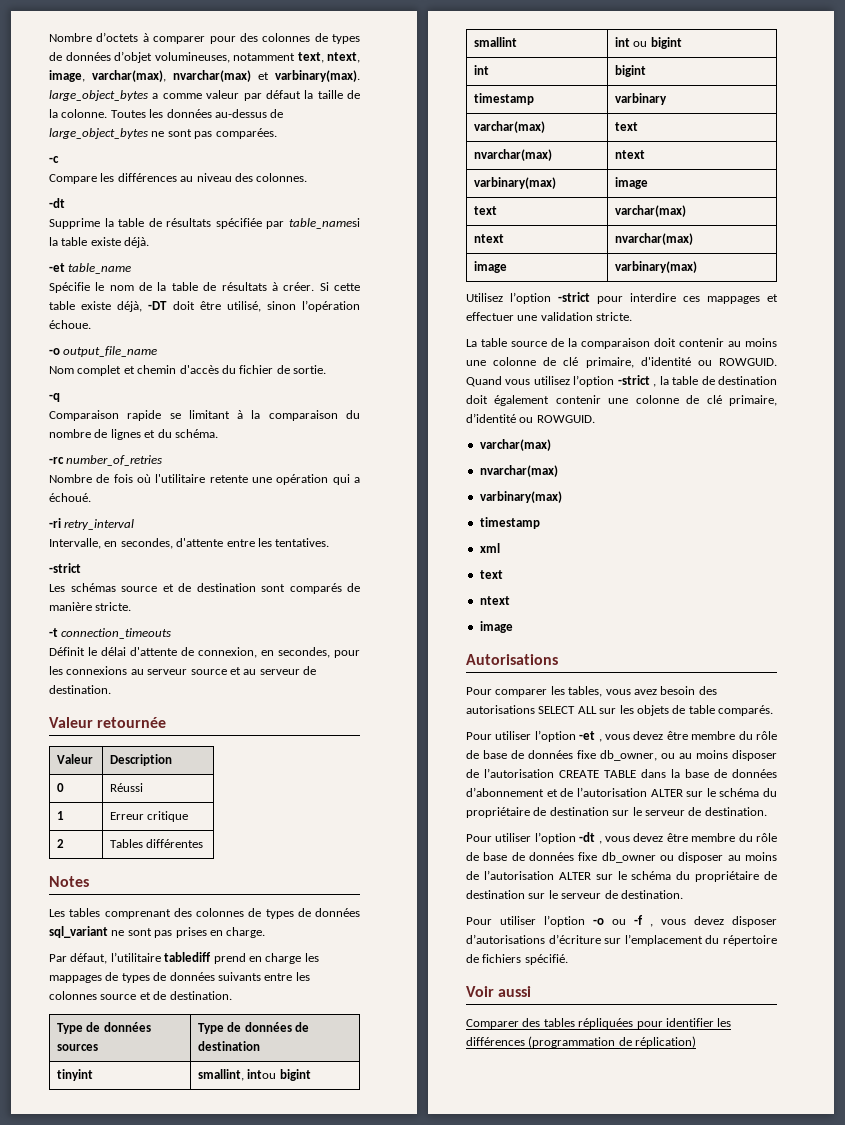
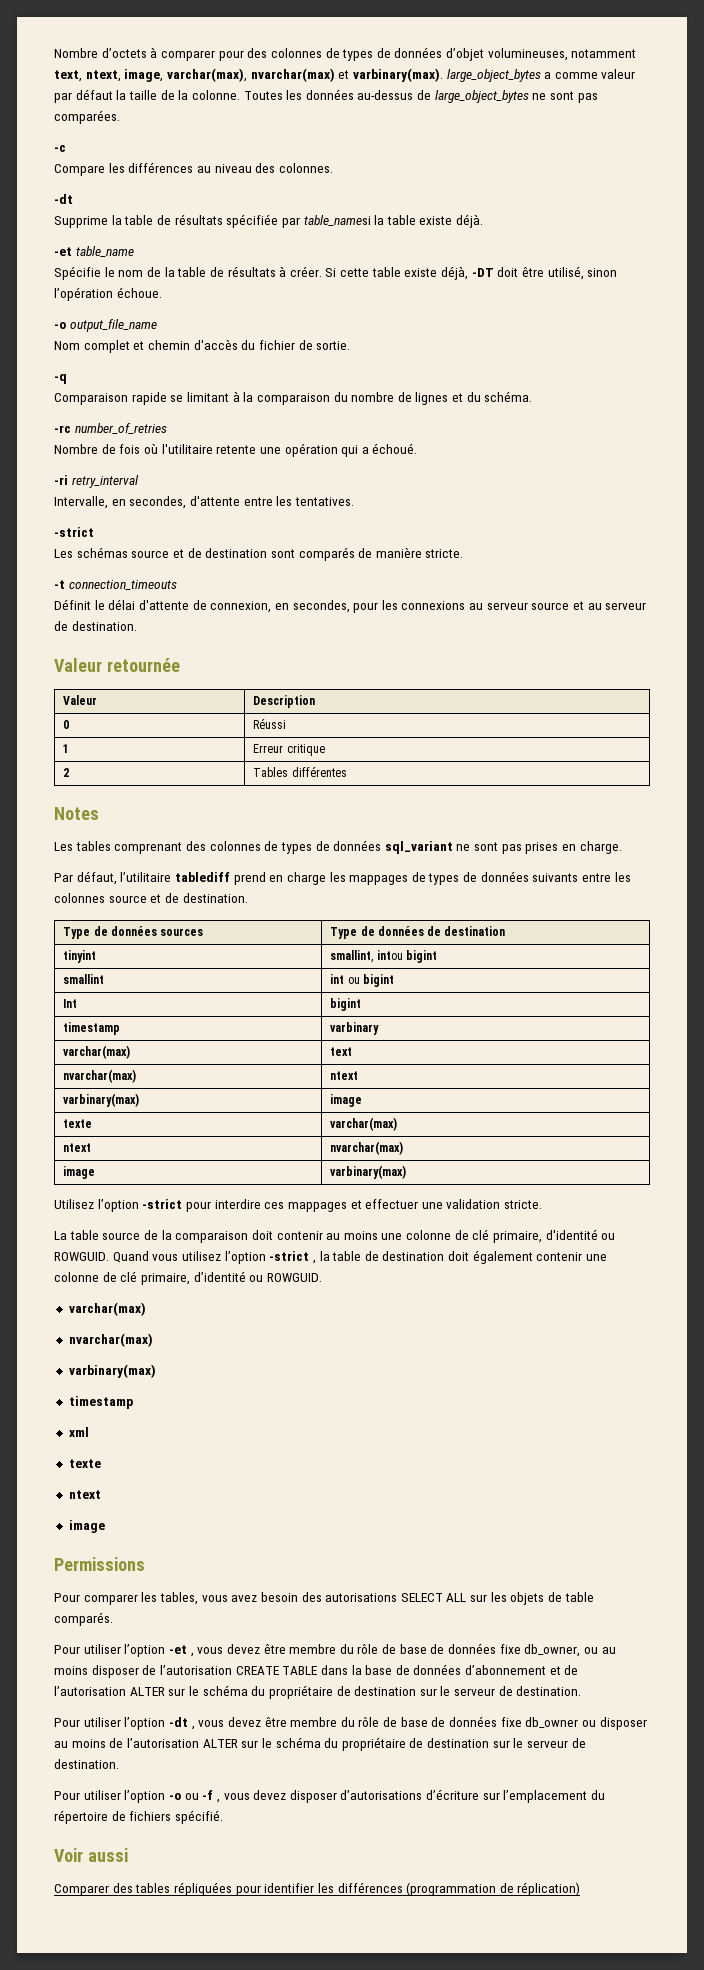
- int | bigint
+ Int | bigint
- text | varchar(max)
+ texte | varchar(max)
  xml
- text
+ texte
- Autorisations
+ Permissions

